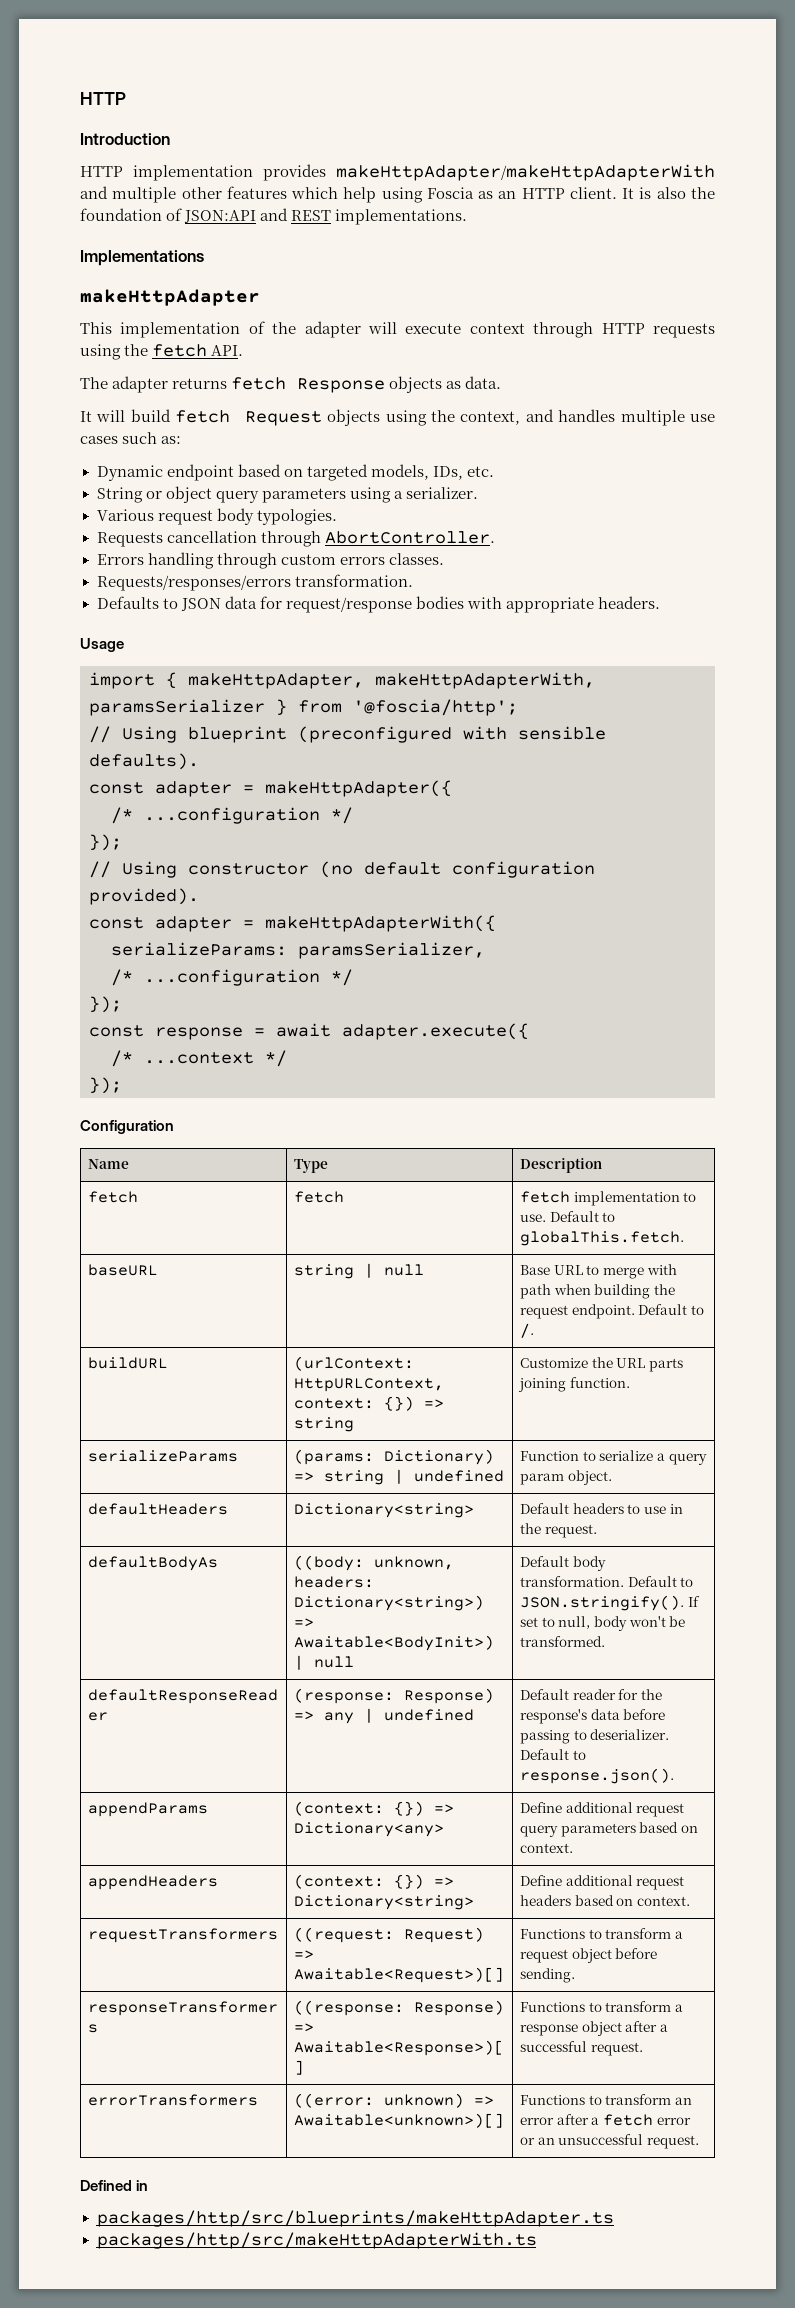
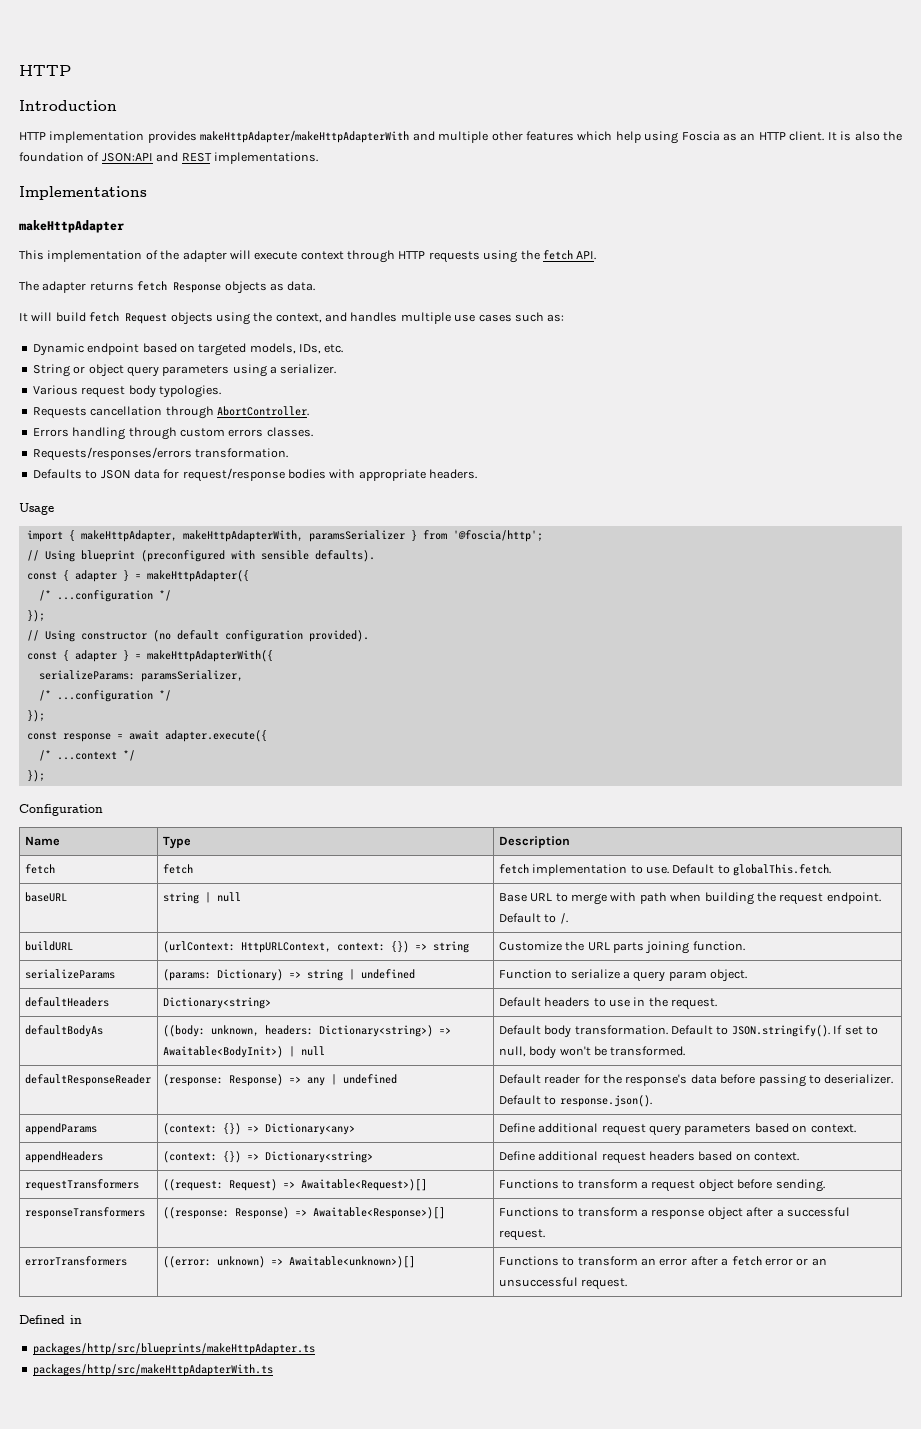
- const adapter = makeHttpAdapter({
+ const { adapter } = makeHttpAdapter({
- const adapter = makeHttpAdapterWith({
+ const { adapter } = makeHttpAdapterWith({

